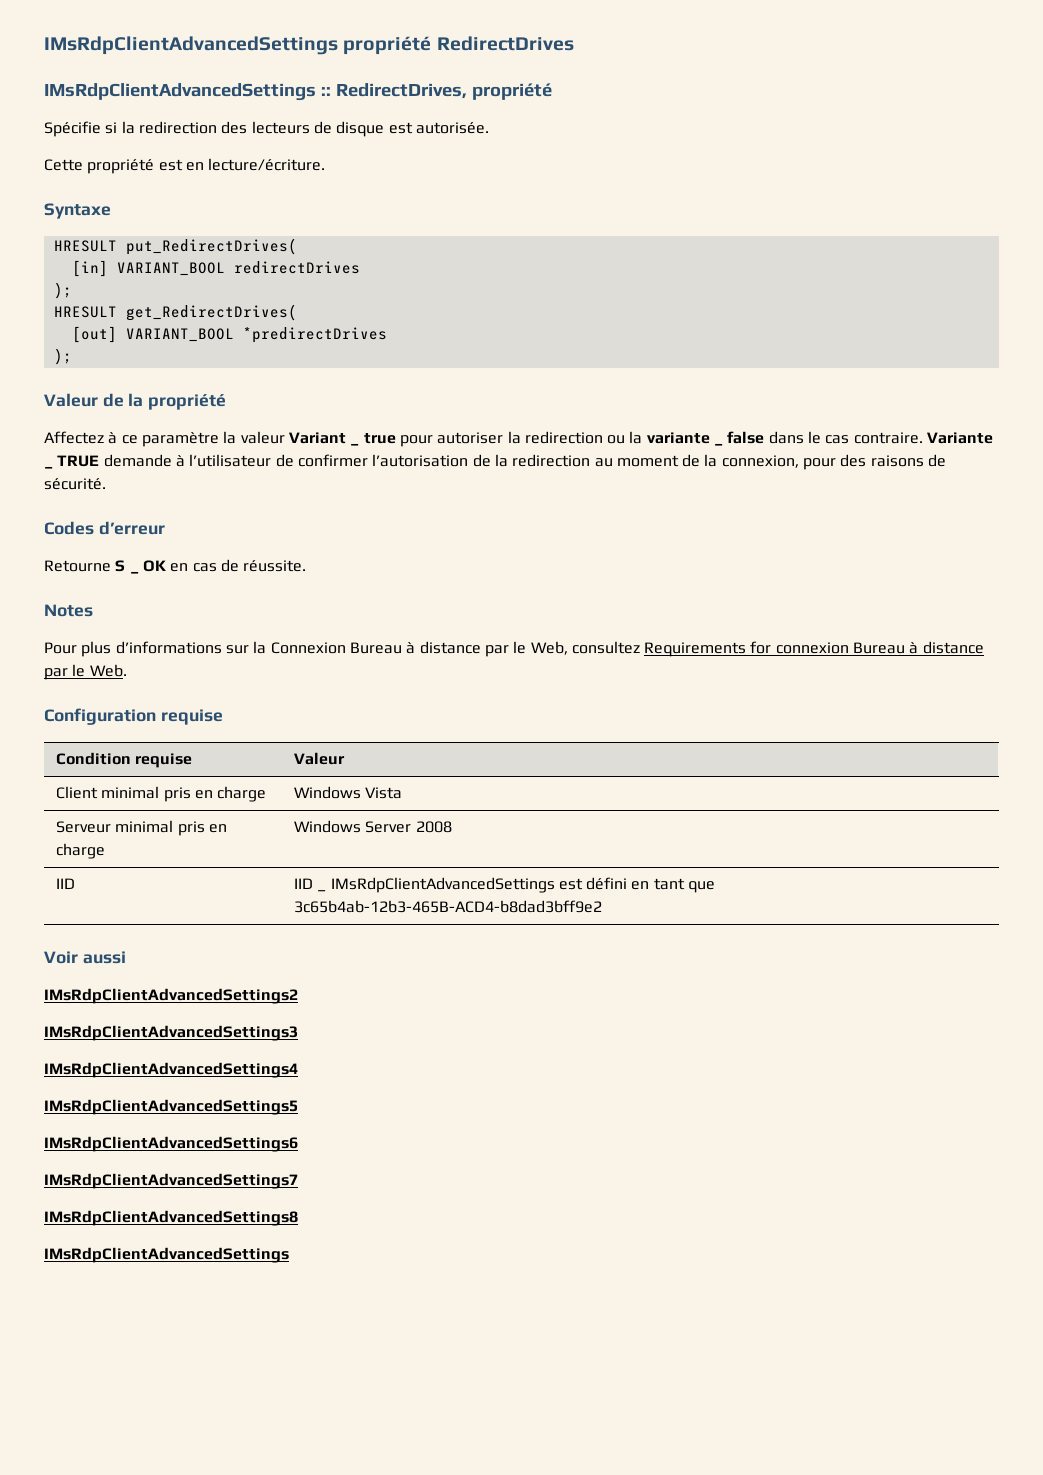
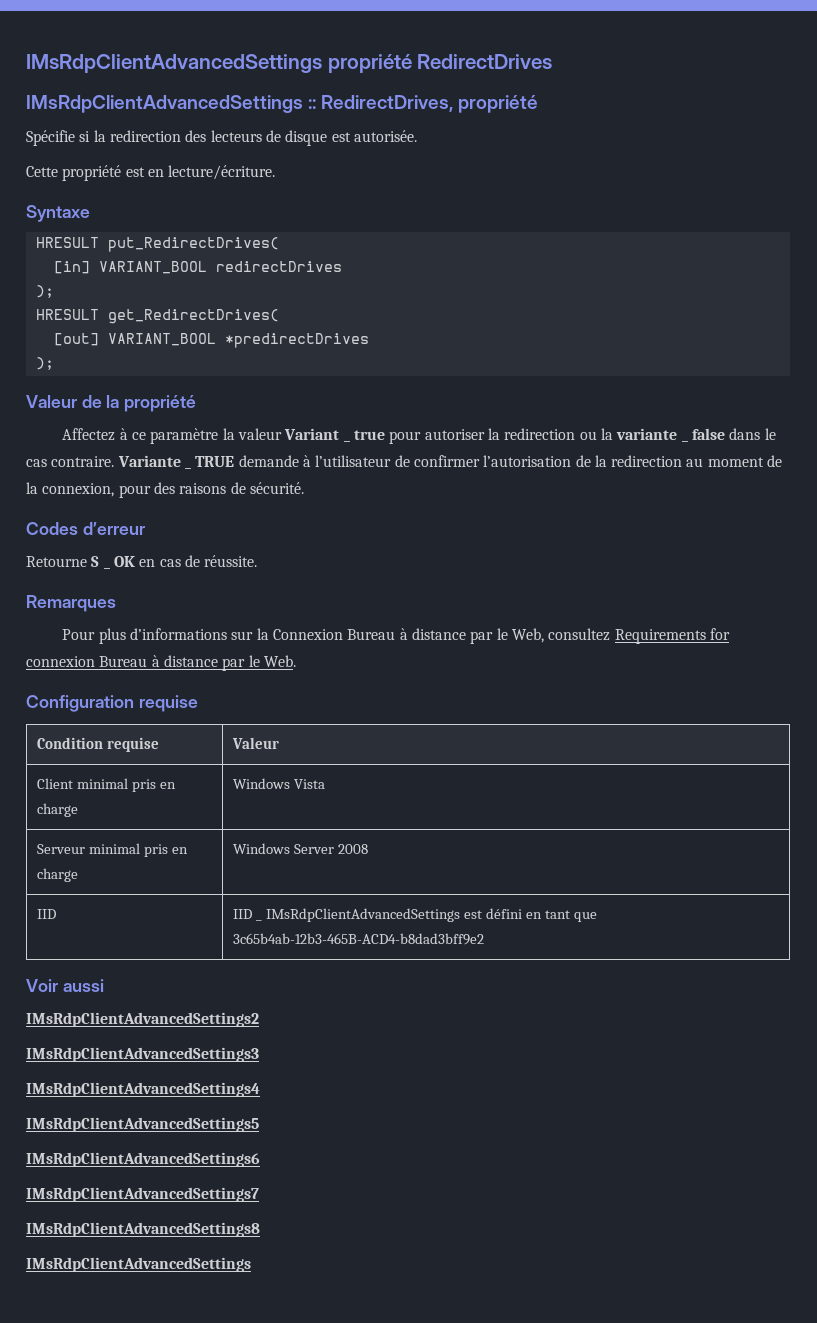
- Notes
+ Remarques

